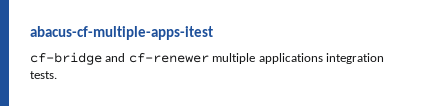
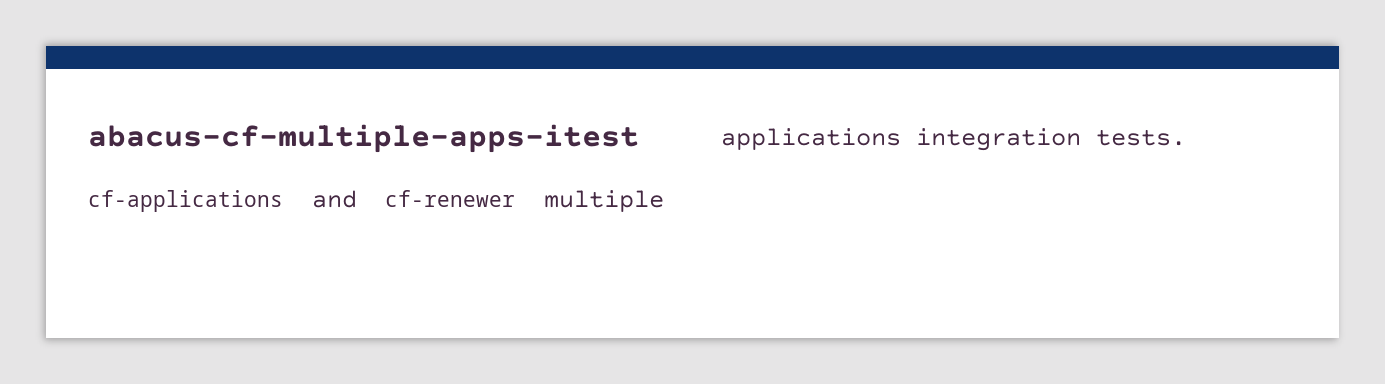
- cf-bridge and cf-renewer multiple applications integration tests.
+ cf-applications and cf-renewer multiple applications integration tests.

